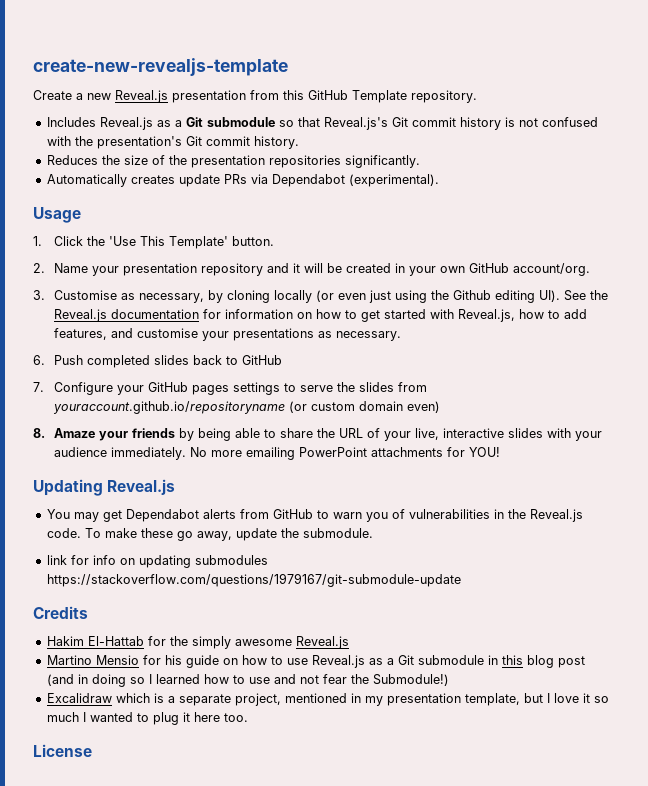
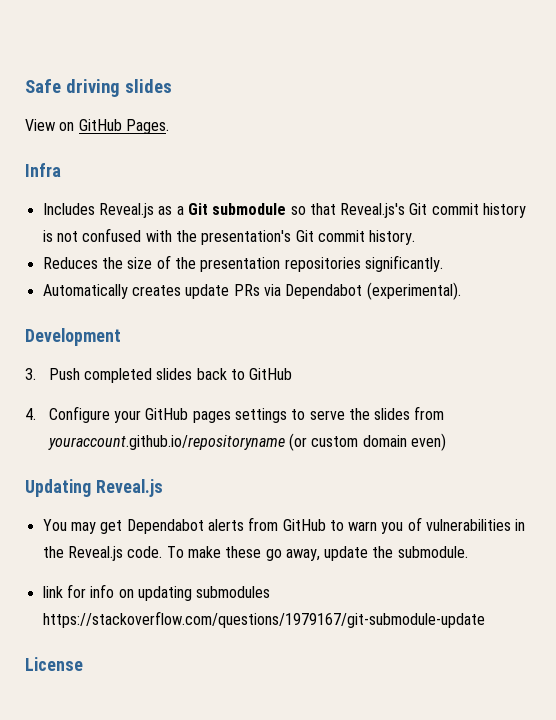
- create-new-revealjs-template
- Create a new Reveal.js presentation from this GitHub Template repository.
+ Safe driving slides
+ View on GitHub Pages.
+ Infra
- Usage
- 1. Click the 'Use This Template' button.
- 2. Name your presentation repository and it will be created in your own GitHub account/org.
- 3. Customise as necessary, by cloning locally (or even just using the Github editing UI). See the Reveal.js documentation for information on how to get started with Reveal.js, how to add features, and customise your presentations as necessary.
- 6. Push completed slides back to GitHub
+ Development
+ 3. Push completed slides back to GitHub
- 7. Configure your GitHub pages settings to serve the slides from youraccount.github.io/repositoryname (or custom domain even)
+ 4. Configure your GitHub pages settings to serve the slides from youraccount.github.io/repositoryname (or custom domain even)
- 8. Amaze your friends by being able to share the URL of your live, interactive slides with your audience immediately. No more emailing PowerPoint attachments for YOU!
- Credits
- Hakim El-Hattab for the simply awesome Reveal.js
- Martino Mensio for his guide on how to use Reveal.js as a Git submodule in this blog post (and in doing so I learned how to use and not fear the Submodule!)
- Excalidraw which is a separate project, mentioned in my presentation template, but I love it so much I wanted to plug it here too.

